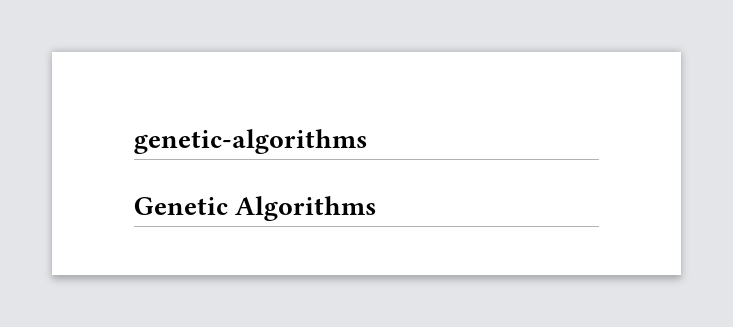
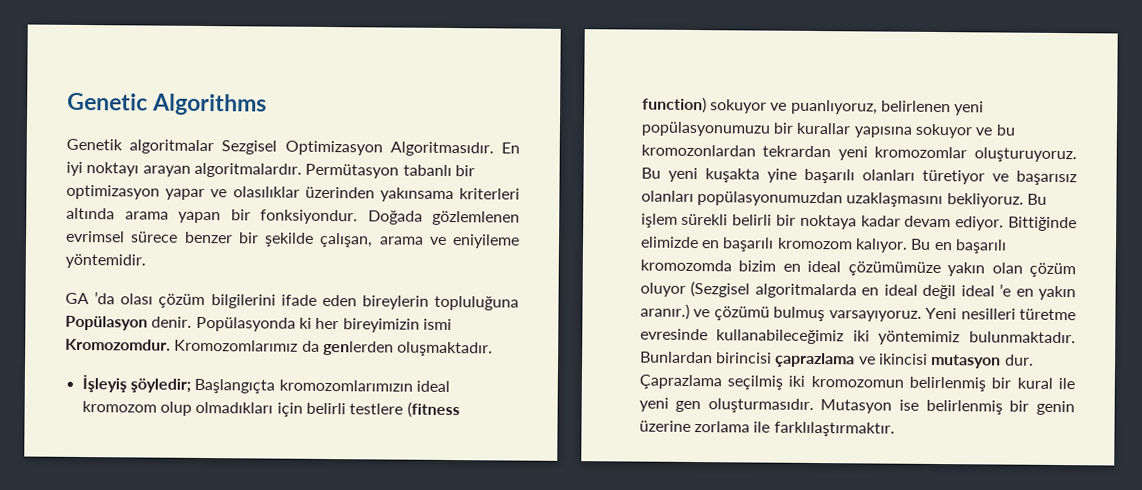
- genetic-algorithms
+ Genetik algoritmalar Sezgisel Optimizasyon Algoritmasıdır. En iyi noktayı arayan algoritmalardır. Permütasyon tabanlı bir optimizasyon yapar ve olasılıklar üzerinden yakınsama kriterleri altında arama yapan bir fonksiyondur. Doğada gözlemlenen evrimsel sürece benzer bir şekilde çalışan, arama ve eniyileme yöntemidir.
+ GA ’da olası çözüm bilgilerini ifade eden bireylerin topluluğuna Popülasyon denir. Popülasyonda ki her bireyimizin ismi Kromozomdur. Kromozomlarımız da genlerden oluşmaktadır.
+ İşleyiş şöyledir; Başlangıçta kromozomlarımızın ideal kromozom olup olmadıkları için belirli testlere (fitness function) sokuyor ve puanlıyoruz, belirlenen yeni popülasyonumuzu bir kurallar yapısına sokuyor ve bu kromozonlardan tekrardan yeni kromozomlar oluşturuyoruz. Bu yeni kuşakta yine başarılı olanları türetiyor ve başarısız olanları popülasyonumuzdan uzaklaşmasını bekliyoruz. Bu işlem sürekli belirli bir noktaya kadar devam ediyor. Bittiğinde elimizde en başarılı kromozom kalıyor. Bu en başarılı kromozomda bizim en ideal çözümümüze yakın olan çözüm oluyor (Sezgisel algoritmalarda en ideal değil ideal ’e en yakın aranır.) ve çözümü bulmuş varsayıyoruz. Yeni nesilleri türetme evresinde kullanabileceğimiz iki yöntemimiz bulunmaktadır. Bunlardan birincisi çaprazlama ve ikincisi mutasyon dur. Çaprazlama seçilmiş iki kromozomun belirlenmiş bir kural ile yeni gen oluşturmasıdır. Mutasyon ise belirlenmiş bir genin üzerine zorlama ile farklılaştırmaktır.

